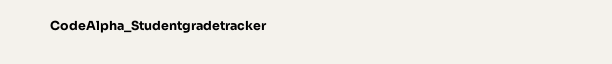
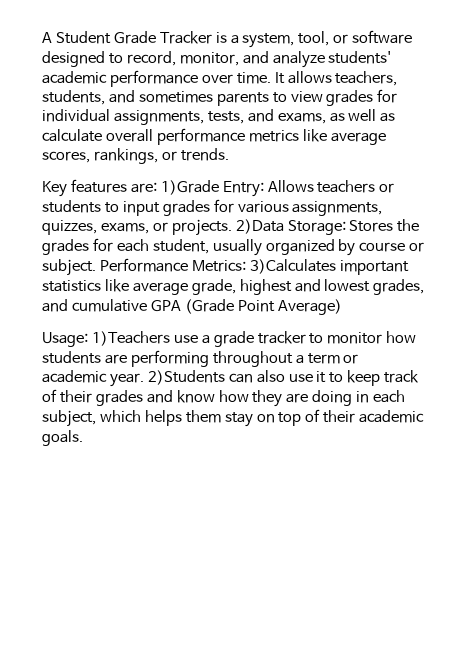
- CodeAlpha_Studentgradetracker
+ A Student Grade Tracker is a system, tool, or software designed to record, monitor, and analyze students' academic performance over time. It allows teachers, students, and sometimes parents to view grades for individual assignments, tests, and exams, as well as calculate overall performance metrics like average scores, rankings, or trends.
+ Key features are: 1)Grade Entry: Allows teachers or students to input grades for various assignments, quizzes, exams, or projects. 2)Data Storage: Stores the grades for each student, usually organized by course or subject. Performance Metrics: 3)Calculates important statistics like average grade, highest and lowest grades, and cumulative GPA (Grade Point Average)
+ Usage: 1)Teachers use a grade tracker to monitor how students are performing throughout a term or academic year. 2)Students can also use it to keep track of their grades and know how they are doing in each subject, which helps them stay on top of their academic goals.

